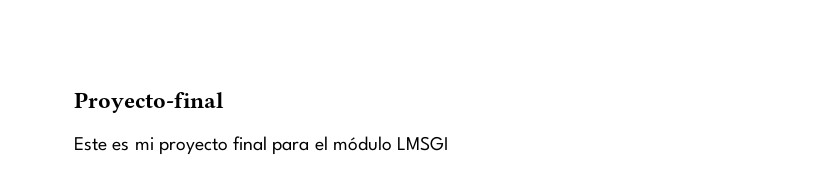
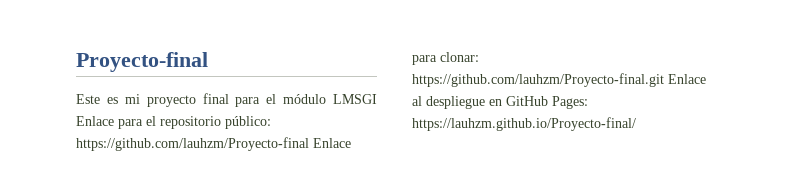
- Este es mi proyecto final para el módulo LMSGI
+ Este es mi proyecto final para el módulo LMSGI Enlace para el repositorio público: https://github.com/lauhzm/Proyecto-final Enlace para clonar: https://github.com/lauhzm/Proyecto-final.git Enlace al despliegue en GitHub Pages: https://lauhzm.github.io/Proyecto-final/

